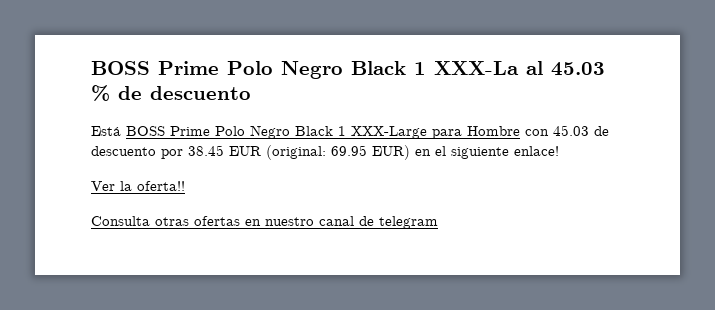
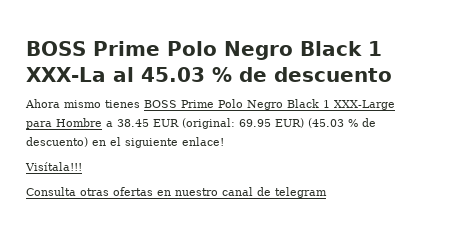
- Está BOSS Prime Polo Negro Black 1 XXX-Large para Hombre con 45.03 de descuento por 38.45 EUR (original: 69.95 EUR) en el siguiente enlace!
+ Ahora mismo tienes BOSS Prime Polo Negro Black 1 XXX-Large para Hombre a 38.45 EUR (original: 69.95 EUR) (45.03 % de descuento) en el siguiente enlace!
- Ver la oferta!!
+ Visítala!!!

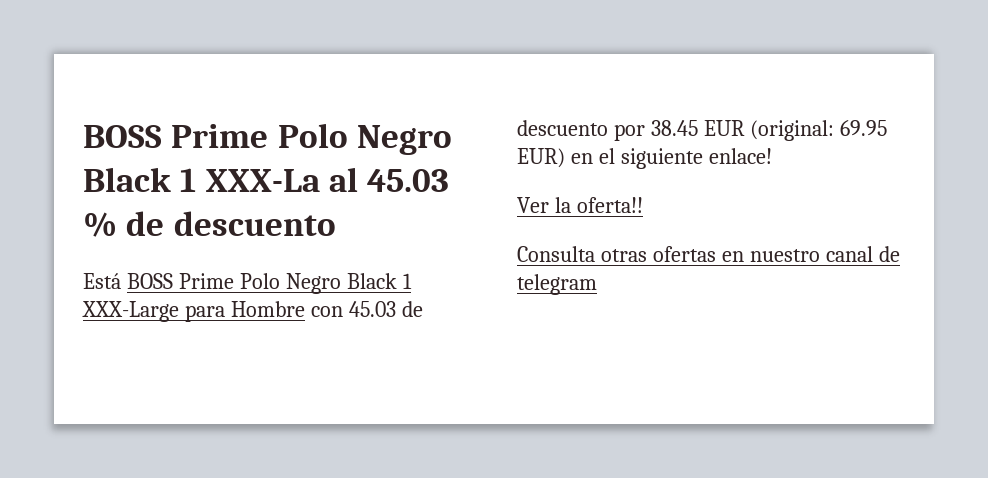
- Ahora mismo tienes BOSS Prime Polo Negro Black 1 XXX-Large para Hombre a 38.45 EUR (original: 69.95 EUR) (45.03 % de descuento) en el siguiente enlace!
+ Está BOSS Prime Polo Negro Black 1 XXX-Large para Hombre con 45.03 de descuento por 38.45 EUR (original: 69.95 EUR) en el siguiente enlace!
- Visítala!!!
+ Ver la oferta!!

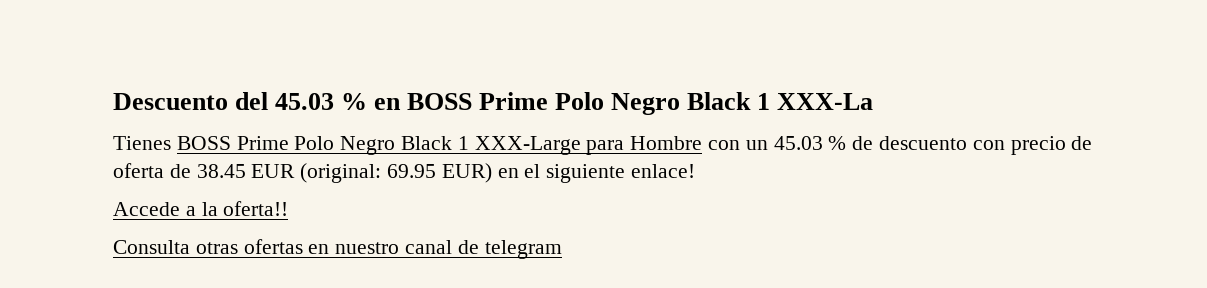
- BOSS Prime Polo Negro Black 1 XXX-La al 45.03 % de descuento
- Está BOSS Prime Polo Negro Black 1 XXX-Large para Hombre con 45.03 de descuento por 38.45 EUR (original: 69.95 EUR) en el siguiente enlace!
+ Descuento del 45.03 % en BOSS Prime Polo Negro Black 1 XXX-La
+ Tienes BOSS Prime Polo Negro Black 1 XXX-Large para Hombre con un 45.03 % de descuento con precio de oferta de 38.45 EUR (original: 69.95 EUR) en el siguiente enlace!
- Ver la oferta!!
+ Accede a la oferta!!

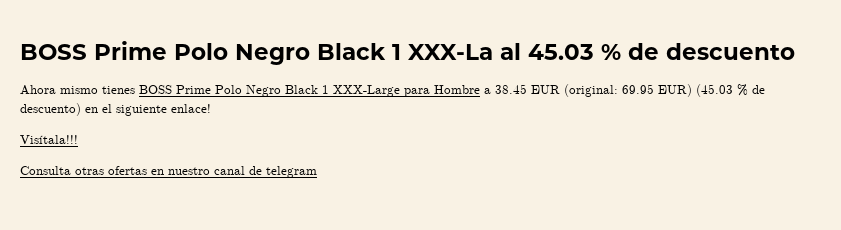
- Descuento del 45.03 % en BOSS Prime Polo Negro Black 1 XXX-La
- Tienes BOSS Prime Polo Negro Black 1 XXX-Large para Hombre con un 45.03 % de descuento con precio de oferta de 38.45 EUR (original: 69.95 EUR) en el siguiente enlace!
+ BOSS Prime Polo Negro Black 1 XXX-La al 45.03 % de descuento
+ Ahora mismo tienes BOSS Prime Polo Negro Black 1 XXX-Large para Hombre a 38.45 EUR (original: 69.95 EUR) (45.03 % de descuento) en el siguiente enlace!
- Accede a la oferta!!
+ Visítala!!!

